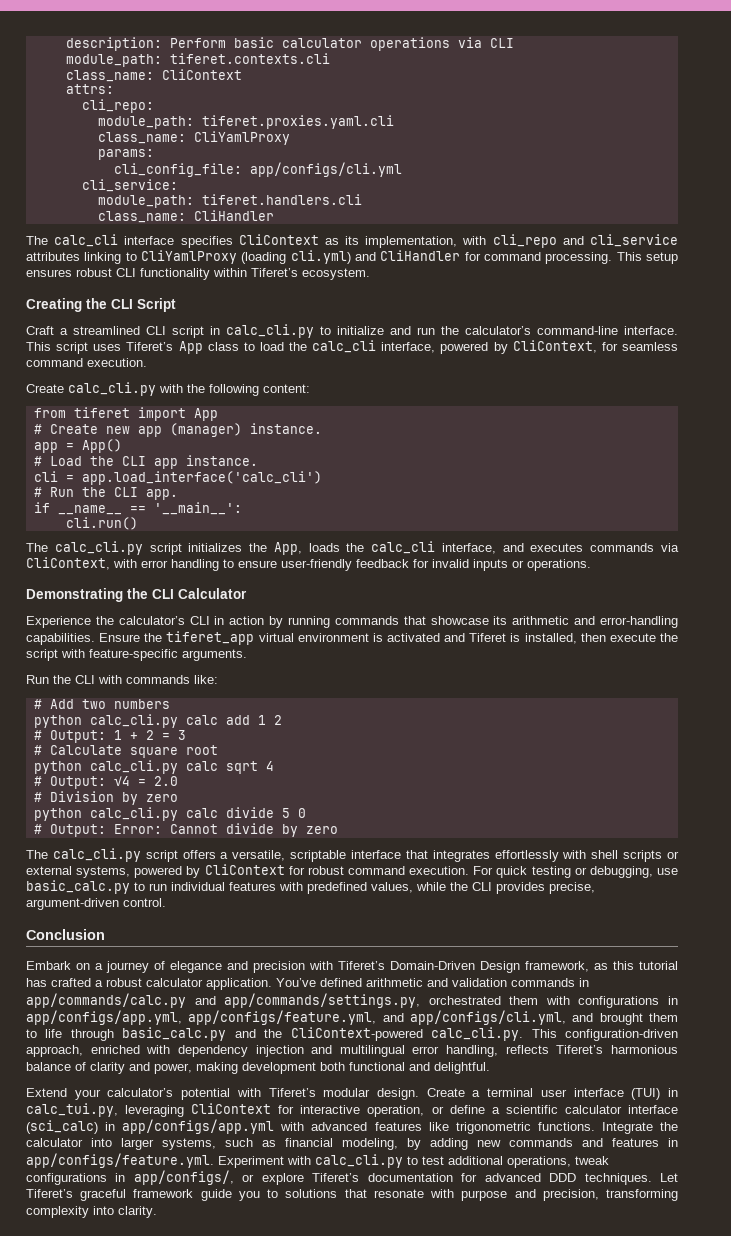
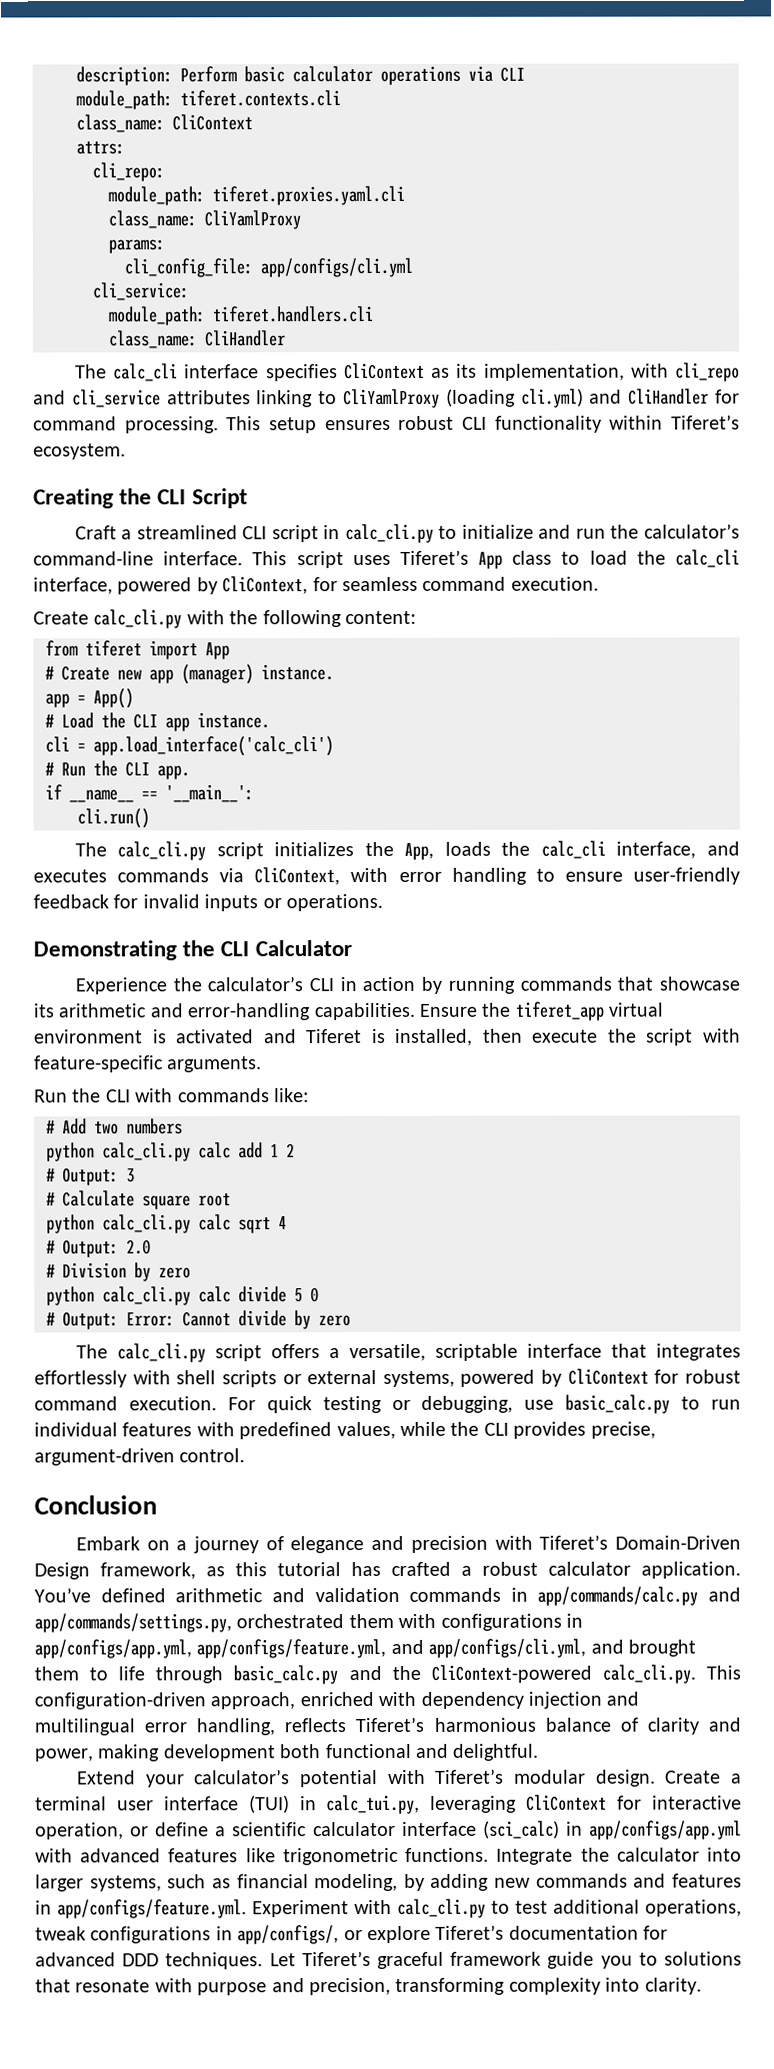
- # Output: 1 + 2 = 3
+ # Output: 3
- # Output: √4 = 2.0
+ # Output: 2.0

